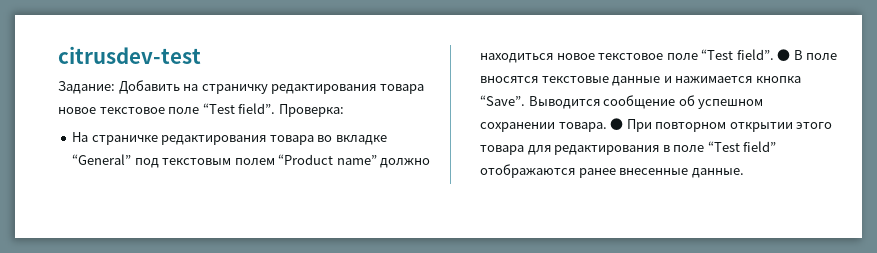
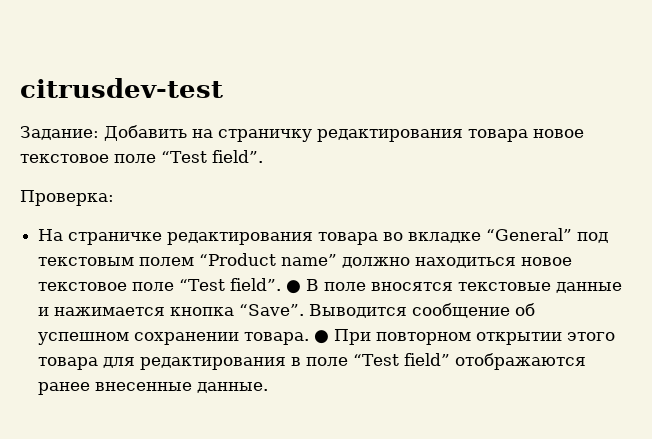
- Задание: Добавить на страничку редактирования товара новое текстовое поле “Test field”. Проверка:
+ Задание: Добавить на страничку редактирования товара новое текстовое поле “Test field”.
+ Проверка:

